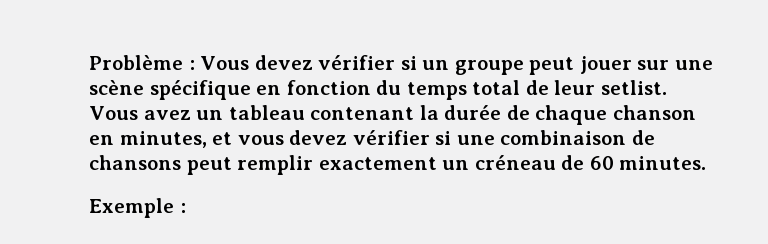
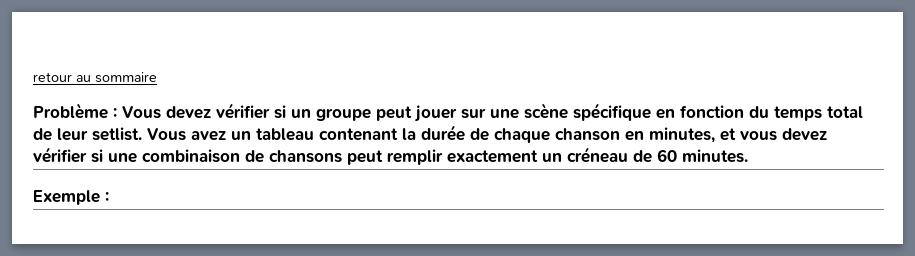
+ retour au sommaire

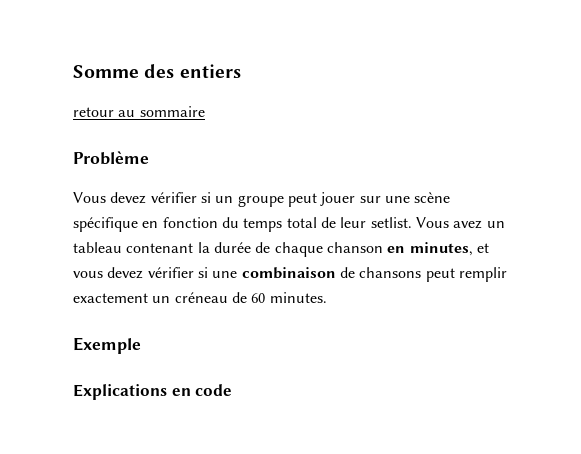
+ Somme des entiers
- Problème : Vous devez vérifier si un groupe peut jouer sur une scène spécifique en fonction du temps total de leur setlist.
+ Problème
+ Vous devez vérifier si un groupe peut jouer sur une scène spécifique en fonction du temps total de leur setlist.
- Exemple :
+ Exemple
+ Explications en code

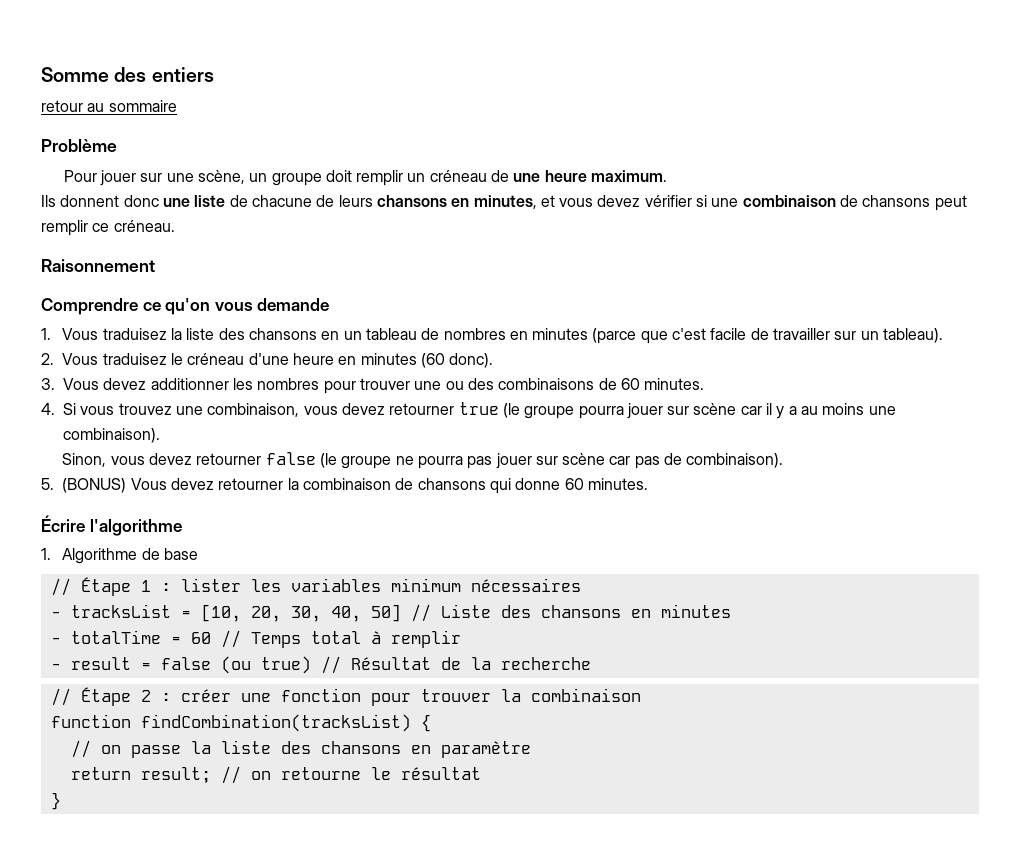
- Vous devez vérifier si un groupe peut jouer sur une scène spécifique en fonction du temps total de leur setlist. Vous avez un tableau contenant la durée de chaque chanson en minutes, et vous devez vérifier si une combinaison de chansons peut remplir exactement un créneau de 60 minutes.
- Exemple
- Explications en code
+ Pour jouer sur une scène, un groupe doit remplir un créneau de une heure maximum.
+ Ils donnent donc une liste de chacune de leurs chansons en minutes, et vous devez vérifier si une combinaison de chansons peut remplir ce créneau.
+ Raisonnement
+ Comprendre ce qu'on vous demande
+ 1. Vous traduisez la liste des chansons en un tableau de nombres en minutes (parce que c'est facile de travailler sur un tableau).
+ 2. Vous traduisez le créneau d'une heure en minutes (60 donc).
+ 3. Vous devez additionner les nombres pour trouver une ou des combinaisons de 60 minutes.
+ 4. Si vous trouvez une combinaison, vous devez retourner true (le groupe pourra jouer sur scène car il y a au moins une combinaison).
+ Sinon, vous devez retourner false (le groupe ne pourra pas jouer sur scène car pas de combinaison).
+ 5. (BONUS) Vous devez retourner la combinaison de chansons qui donne 60 minutes.
+ Écrire l'algorithme
+ 1. Algorithme de base
+ // Étape 1 : lister les variables minimum nécessaires
+ - tracksList = [10, 20, 30, 40, 50] // Liste des chansons en minutes
+ - totalTime = 60 // Temps total à remplir
+ - result = false (ou true) // Résultat de la recherche
+ // Étape 2 : créer une fonction pour trouver la combinaison
+ function findCombination(tracksList) {
+ // on passe la liste des chansons en paramètre
+ return result; // on retourne le résultat
+ }

